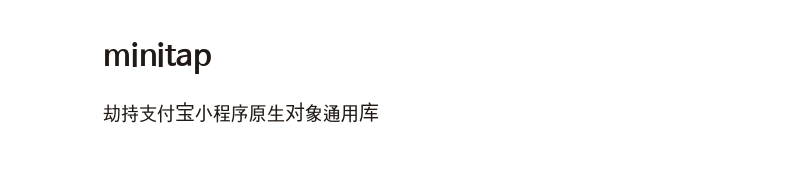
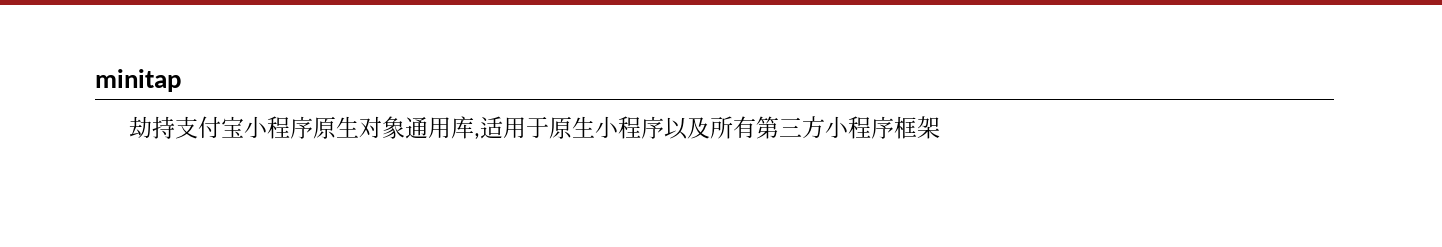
- 劫持支付宝小程序原生对象通用库
+ 劫持支付宝小程序原生对象通用库,适用于原生小程序以及所有第三方小程序框架

